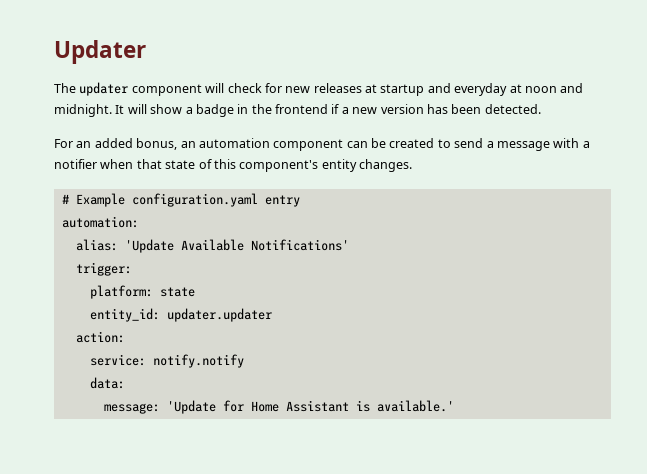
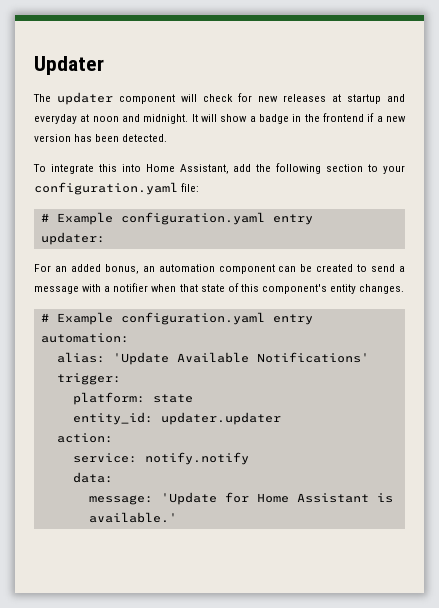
+ To integrate this into Home Assistant, add the following section to your configuration.yaml file:
+ # Example configuration.yaml entry
+ updater:

